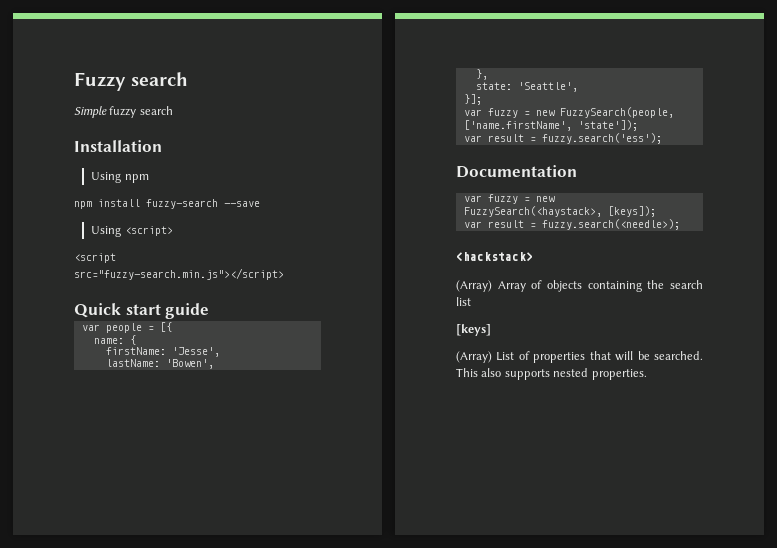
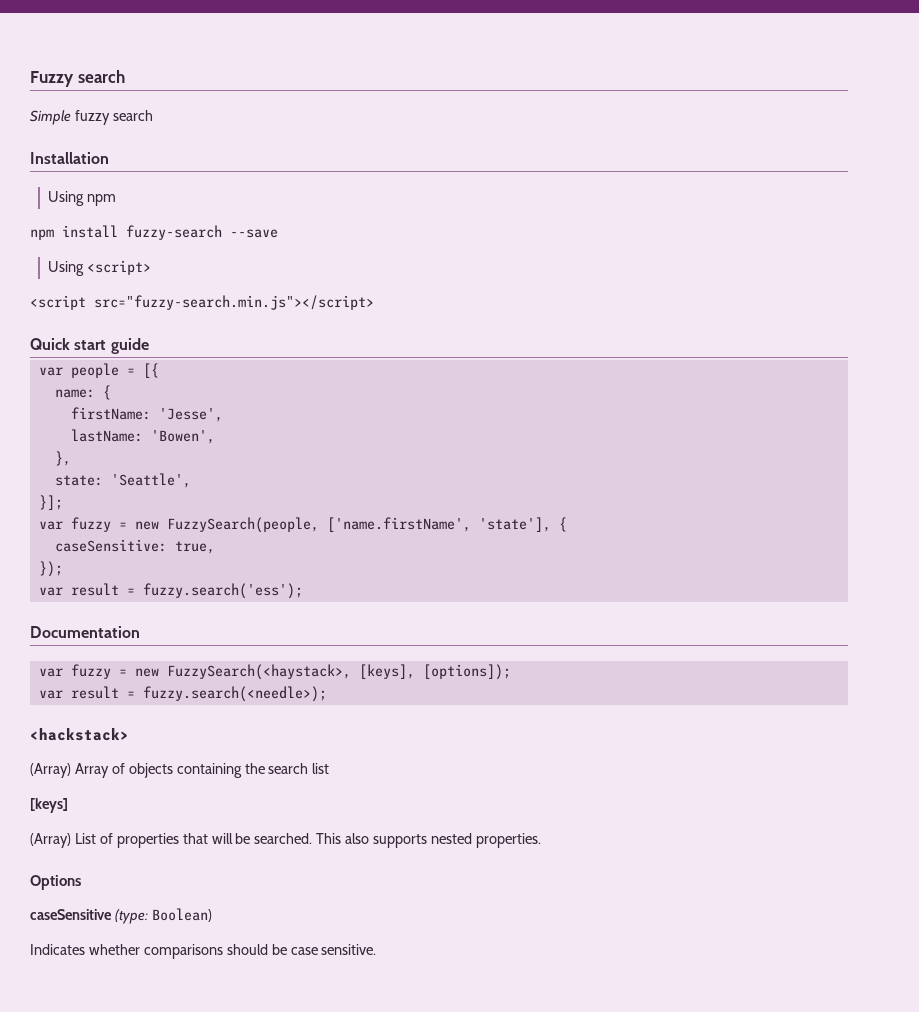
- var fuzzy = new FuzzySearch(people, ['name.firstName', 'state']);
+ var fuzzy = new FuzzySearch(people, ['name.firstName', 'state'], {
+ caseSensitive: true,
+ });
- var fuzzy = new FuzzySearch(<haystack>, [keys]);
+ var fuzzy = new FuzzySearch(<haystack>, [keys], [options]);
+ Options
+ caseSensitive (type: Boolean)
+ Indicates whether comparisons should be case sensitive.

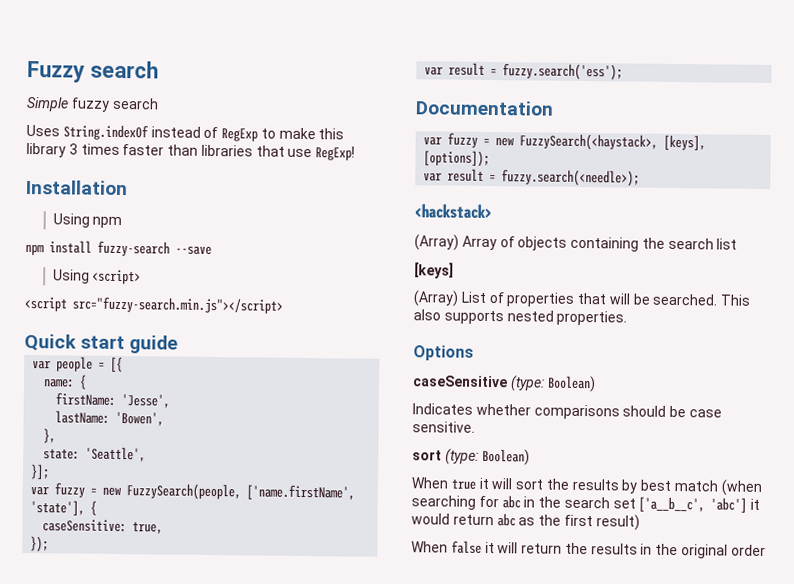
+ Uses String.indexOf instead of RegExp to make this library 3 times faster than libraries that use RegExp!
+ sort (type: Boolean)
+ When true it will sort the results by best match (when searching for abc in the search set ['a__b__c', 'abc'] it would return abc as the first result)
+ When false it will return the results in the original order

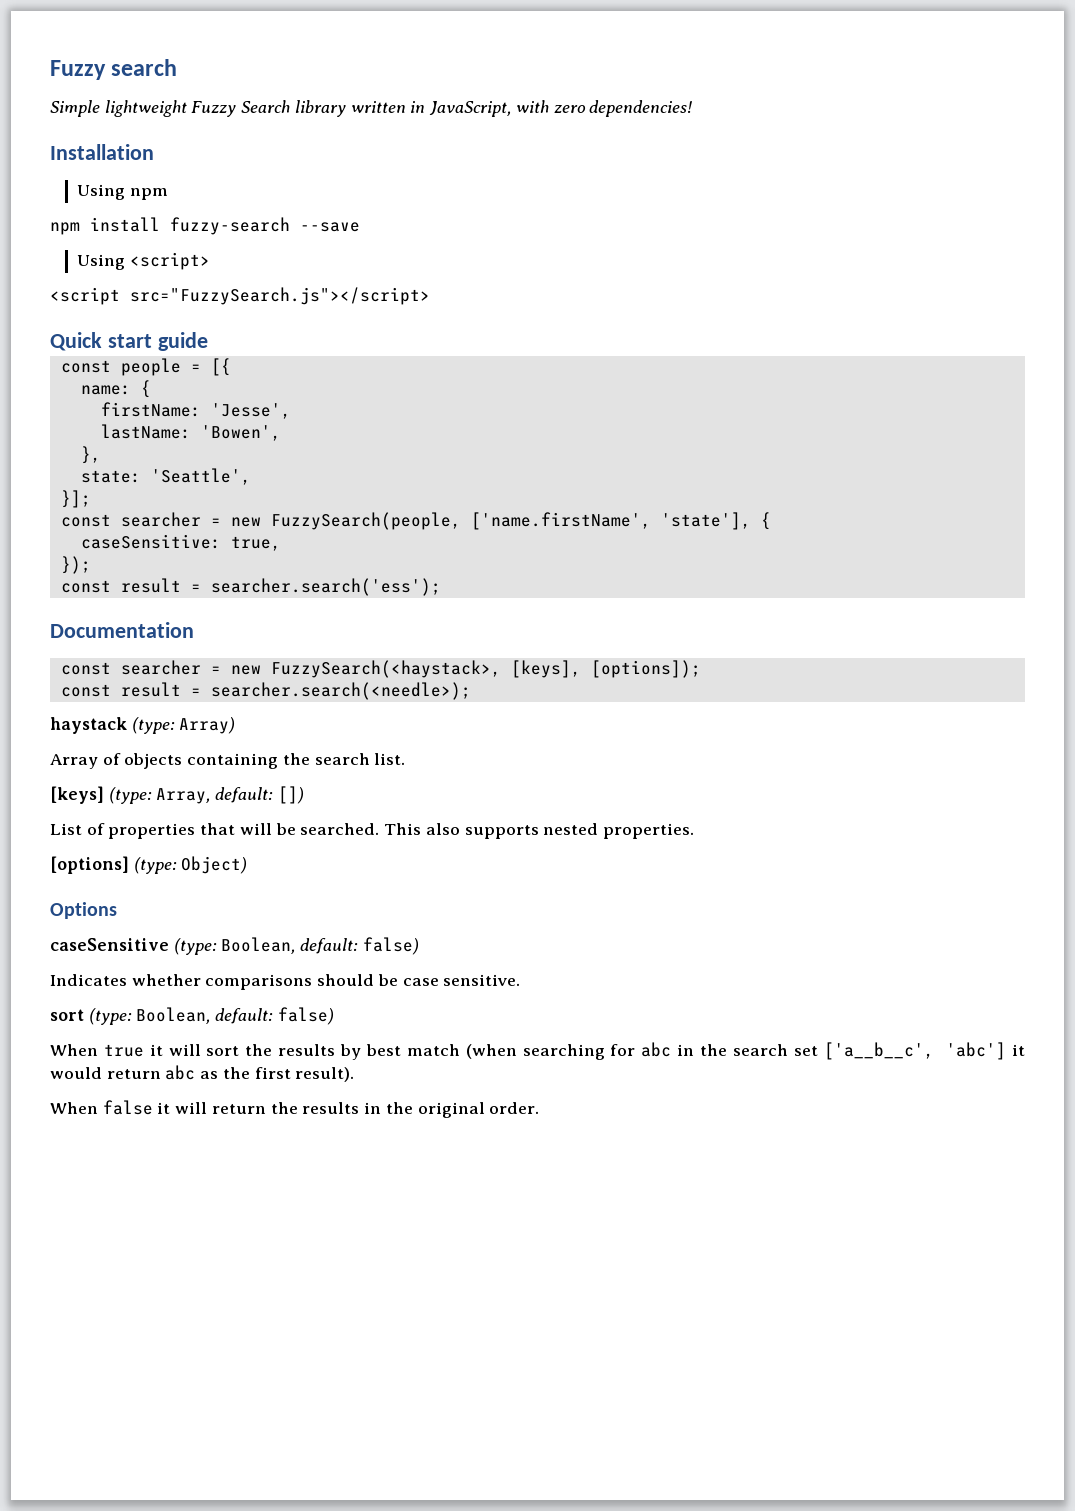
- Simple fuzzy search
- Uses String.indexOf instead of RegExp to make this library 3 times faster than libraries that use RegExp!
+ Simple lightweight Fuzzy Search library written in JavaScript, with zero dependencies!
- <script src="fuzzy-search.min.js"></script>
+ <script src="FuzzySearch.js"></script>
- var people = [{
+ const people = [{
- var fuzzy = new FuzzySearch(people, ['name.firstName', 'state'], {
+ const searcher = new FuzzySearch(people, ['name.firstName', 'state'], {
- var result = fuzzy.search('ess');
+ const result = searcher.search('ess');
- var fuzzy = new FuzzySearch(<haystack>, [keys], [options]);
+ const searcher = new FuzzySearch(<haystack>, [keys], [options]);
- var result = fuzzy.search(<needle>);
- <hackstack>
- (Array) Array of objects containing the search list
+ const result = searcher.search(<needle>);
+ haystack (type: Array)
+ Array of objects containing the search list.
- [keys]
- (Array) List of properties that will be searched.
+ [keys] (type: Array, default: [])
+ List of properties that will be searched.
+ [options] (type: Object)
- caseSensitive (type: Boolean)
+ caseSensitive (type: Boolean, default: false)
- sort (type: Boolean)
+ sort (type: Boolean, default: false)
- When true it will sort the results by best match (when searching for abc in the search set ['a__b__c', 'abc'] it would return abc as the first result)
+ When true it will sort the results by best match (when searching for abc in the search set ['a__b__c', 'abc'] it would return abc as the first result).
- When false it will return the results in the original order
+ When false it will return the results in the original order.

